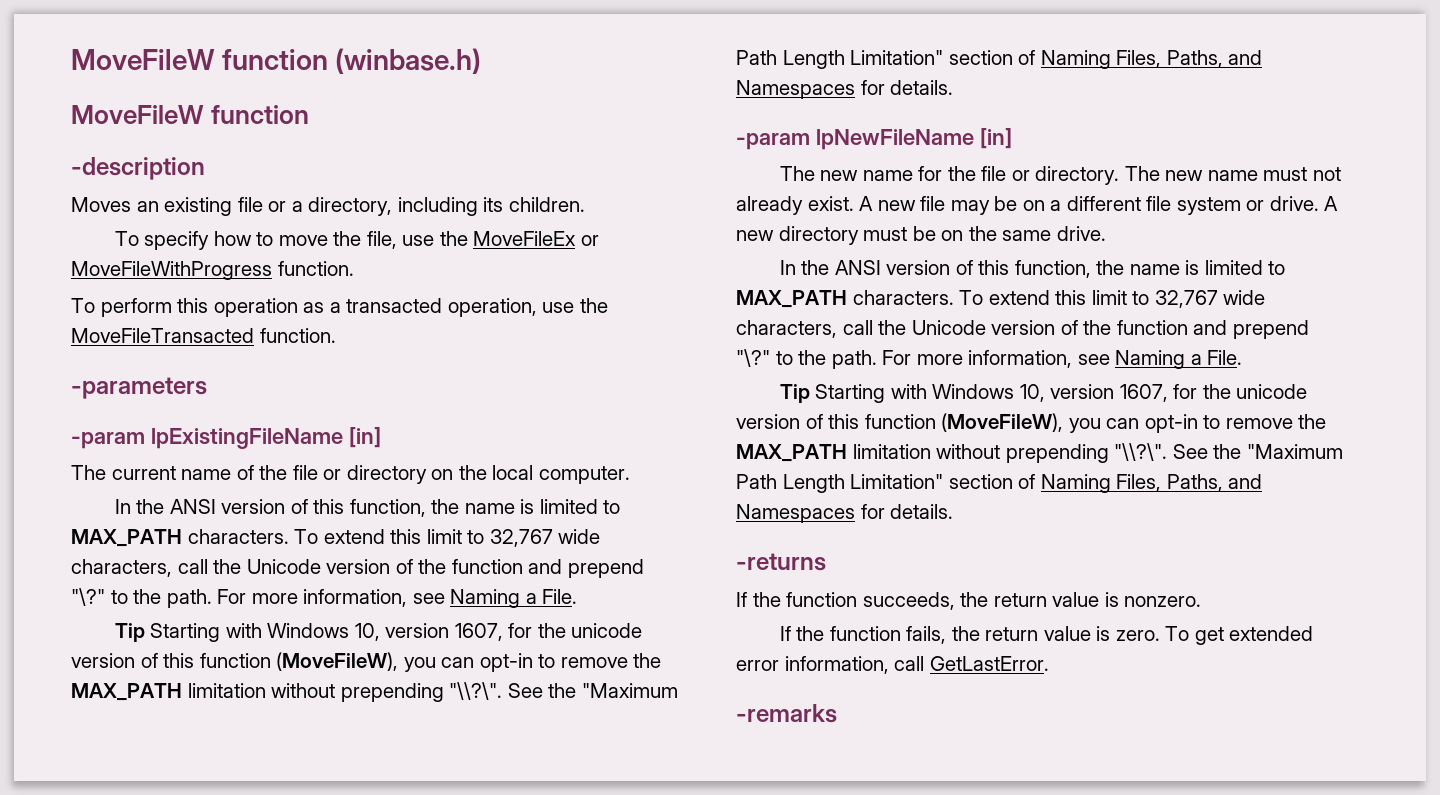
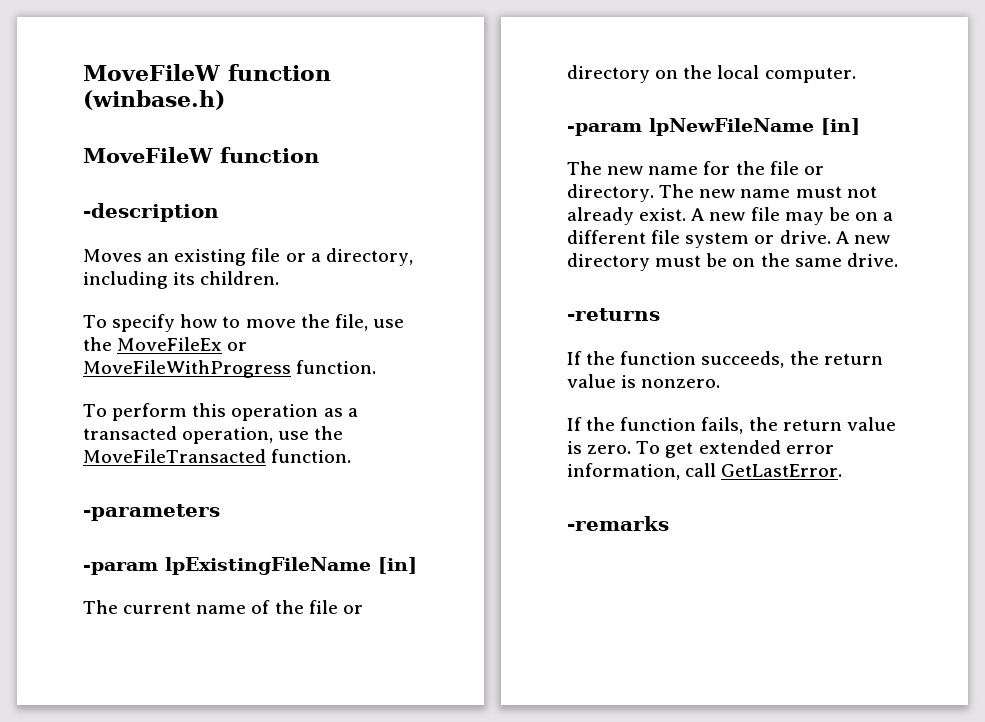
  The current name of the file or directory on the local computer.
- In the ANSI version of this function, the name is limited to MAX_PATH characters. To extend this limit to 32,767 wide characters, call the Unicode version of the function and prepend "\?" to the path. For more information, see Naming a File.
- Tip Starting with Windows 10, version 1607, for the unicode version of this function (MoveFileW), you can opt-in to remove the MAX_PATH limitation without prepending "\\?\". See the "Maximum Path Length Limitation" section of Naming Files, Paths, and Namespaces for details.
  A new directory must be on the same drive.
- In the ANSI version of this function, the name is limited to MAX_PATH characters. To extend this limit to 32,767 wide characters, call the Unicode version of the function and prepend "\?" to the path. For more information, see Naming a File.
- Tip Starting with Windows 10, version 1607, for the unicode version of this function (MoveFileW), you can opt-in to remove the MAX_PATH limitation without prepending "\\?\". See the "Maximum Path Length Limitation" section of Naming Files, Paths, and Namespaces for details.

